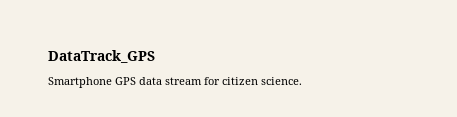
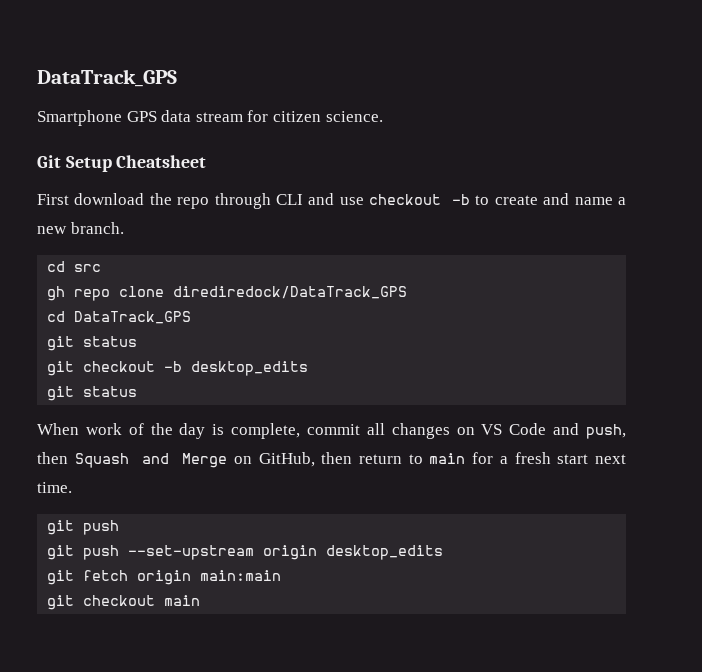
+ Git Setup Cheatsheet
+ First download the repo through CLI and use checkout -b to create and name a new branch.
+ cd src
+ gh repo clone dirediredock/DataTrack_GPS
+ cd DataTrack_GPS
+ git status
+ git checkout -b desktop_edits
+ git status
+ When work of the day is complete, commit all changes on VS Code and push, then Squash and Merge on GitHub, then return to main for a fresh start next time.
+ git push
+ git push --set-upstream origin desktop_edits
+ git fetch origin main:main
+ git checkout main

